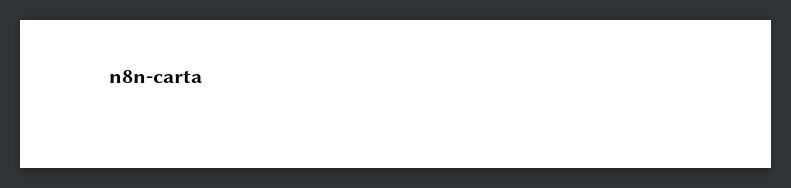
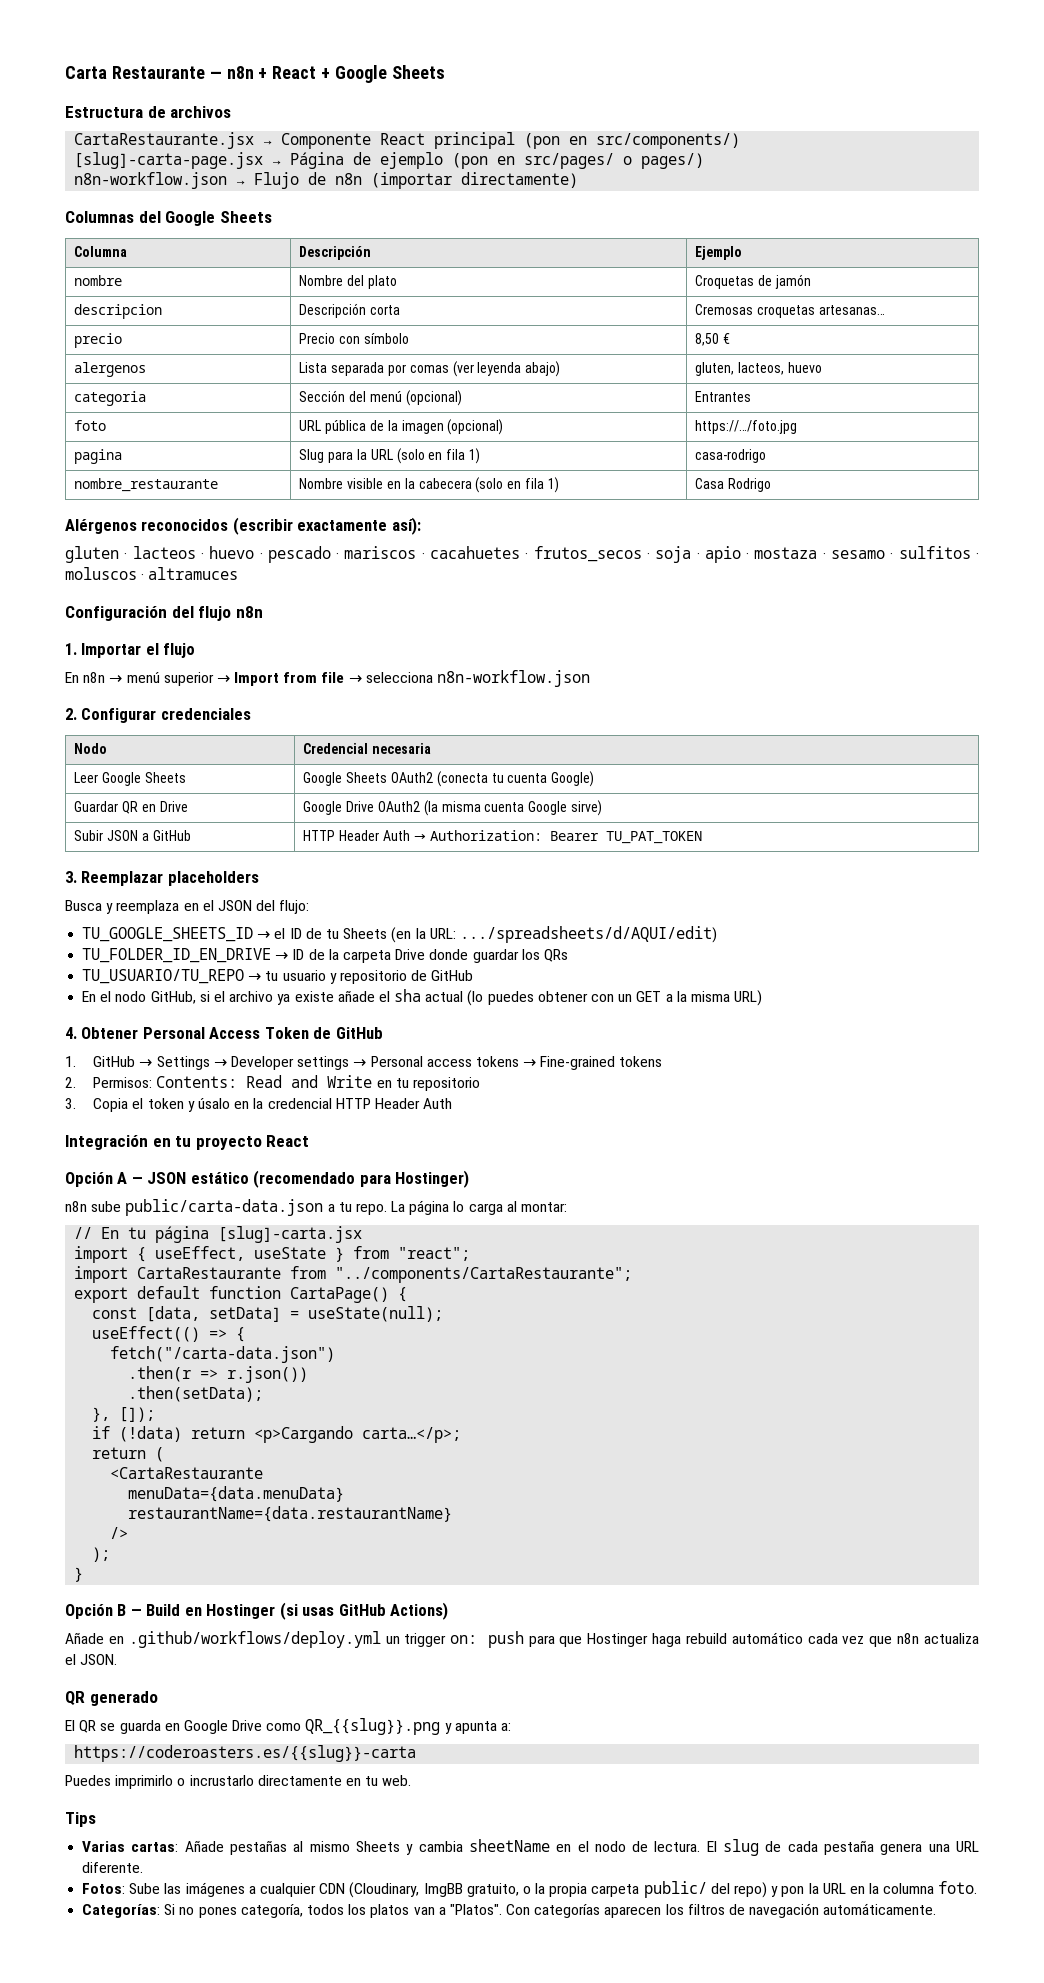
- n8n-carta
+ Carta Restaurante — n8n + React + Google Sheets
+ Estructura de archivos
+ CartaRestaurante.jsx → Componente React principal (pon en src/components/)
+ [slug]-carta-page.jsx → Página de ejemplo (pon en src/pages/ o pages/)
+ n8n-workflow.json → Flujo de n8n (importar directamente)
+ Columnas del Google Sheets
+ Columna | Descripción | Ejemplo
+ nombre | Nombre del plato | Croquetas de jamón
+ descripcion | Descripción corta | Cremosas croquetas artesanas…
+ precio | Precio con símbolo | 8,50 €
+ alergenos | Lista separada por comas (ver leyenda abajo) | gluten, lacteos, huevo
+ categoria | Sección del menú (opcional) | Entrantes
+ foto | URL pública de la imagen (opcional) | https://…/foto.jpg
+ pagina | Slug para la URL (solo en fila 1) | casa-rodrigo
+ nombre_restaurante | Nombre visible en la cabecera (solo en fila 1) | Casa Rodrigo
+ Alérgenos reconocidos (escribir exactamente así):
+ gluten · lacteos · huevo · pescado · mariscos · cacahuetes · frutos_secos · soja · apio · mostaza · sesamo · sulfitos · moluscos · altramuces
+ Configuración del flujo n8n
+ 1. Importar el flujo
+ En n8n → menú superior → Import from file → selecciona n8n-workflow.json
+ 2. Configurar credenciales
+ Nodo | Credencial necesaria
+ Leer Google Sheets | Google Sheets OAuth2 (conecta tu cuenta Google)
+ Guardar QR en Drive | Google Drive OAuth2 (la misma cuenta Google sirve)
+ Subir JSON a GitHub | HTTP Header Auth → Authorization: Bearer TU_PAT_TOKEN
+ 3. Reemplazar placeholders
+ Busca y reemplaza en el JSON del flujo:
+ TU_GOOGLE_SHEETS_ID → el ID de tu Sheets (en la URL: .../spreadsheets/d/AQUI/edit)
+ TU_FOLDER_ID_EN_DRIVE → ID de la carpeta Drive donde guardar los QRs
+ TU_USUARIO/TU_REPO → tu usuario y repositorio de GitHub
+ En el nodo GitHub, si el archivo ya existe añade el sha actual (lo puedes obtener con un GET a la misma URL)
+ 4. Obtener Personal Access Token de GitHub
+ 1. GitHub → Settings → Developer settings → Personal access tokens → Fine-grained tokens
+ 2. Permisos: Contents: Read and Write en tu repositorio
+ 3. Copia el token y úsalo en la credencial HTTP Header Auth
+ Integración en tu proyecto React
+ Opción A — JSON estático (recomendado para Hostinger)
+ n8n sube public/carta-data.json a tu repo. La página lo carga al montar:
+ // En tu página [slug]-carta.jsx
+ import { useEffect, useState } from "react";
+ import CartaRestaurante from "../components/CartaRestaurante";
+ export default function CartaPage() {
+ const [data, setData] = useState(null);
+ useEffect(() => {
+ fetch("/carta-data.json")
+ .then(r => r.json())
+ .then(setData);
+ }, []);
+ if (!data) return <p>Cargando carta…</p>;
+ return (
+ <CartaRestaurante
+ menuData={data.menuData}
+ restaurantName={data.restaurantName}
+ />
+ );
+ }
+ Opción B — Build en Hostinger (si usas GitHub Actions)
+ Añade en .github/workflows/deploy.yml un trigger on: push para que Hostinger haga rebuild automático cada vez que n8n actualiza el JSON.
+ QR generado
+ El QR se guarda en Google Drive como QR_{{slug}}.png y apunta a:
+ https://coderoasters.es/{{slug}}-carta
+ Puedes imprimirlo o incrustarlo directamente en tu web.
+ Tips
+ Varias cartas: Añade pestañas al mismo Sheets y cambia sheetName en el nodo de lectura. El slug de cada pestaña genera una URL diferente.
+ Fotos: Sube las imágenes a cualquier CDN (Cloudinary, ImgBB gratuito, o la propia carpeta public/ del repo) y pon la URL en la columna foto.
+ Categorías: Si no pones categoría, todos los platos van a "Platos". Con categorías aparecen los filtros de navegación automáticamente.

